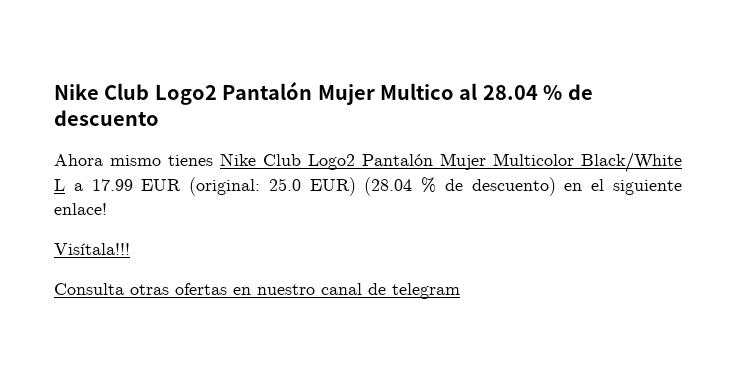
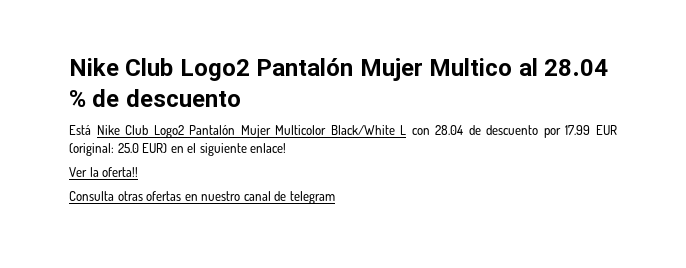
- Ahora mismo tienes Nike Club Logo2 Pantalón Mujer Multicolor Black/White L a 17.99 EUR (original: 25.0 EUR) (28.04 % de descuento) en el siguiente enlace!
+ Está Nike Club Logo2 Pantalón Mujer Multicolor Black/White L con 28.04 de descuento por 17.99 EUR (original: 25.0 EUR) en el siguiente enlace!
- Visítala!!!
+ Ver la oferta!!

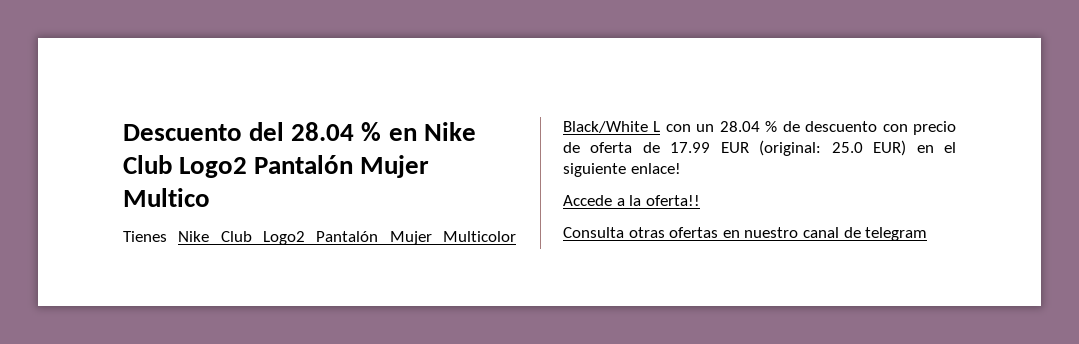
- Nike Club Logo2 Pantalón Mujer Multico al 28.04 % de descuento
- Está Nike Club Logo2 Pantalón Mujer Multicolor Black/White L con 28.04 de descuento por 17.99 EUR (original: 25.0 EUR) en el siguiente enlace!
+ Descuento del 28.04 % en Nike Club Logo2 Pantalón Mujer Multico
+ Tienes Nike Club Logo2 Pantalón Mujer Multicolor Black/White L con un 28.04 % de descuento con precio de oferta de 17.99 EUR (original: 25.0 EUR) en el siguiente enlace!
- Ver la oferta!!
+ Accede a la oferta!!

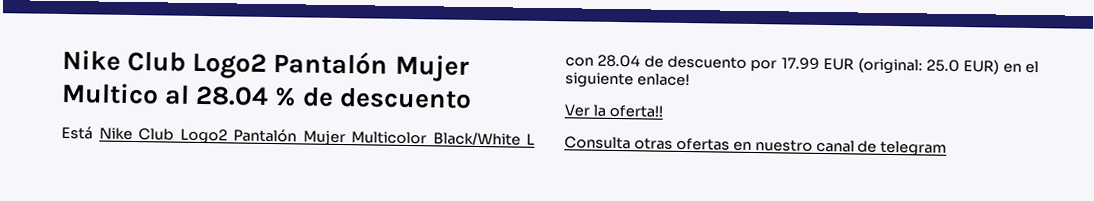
- Descuento del 28.04 % en Nike Club Logo2 Pantalón Mujer Multico
- Tienes Nike Club Logo2 Pantalón Mujer Multicolor Black/White L con un 28.04 % de descuento con precio de oferta de 17.99 EUR (original: 25.0 EUR) en el siguiente enlace!
+ Nike Club Logo2 Pantalón Mujer Multico al 28.04 % de descuento
+ Está Nike Club Logo2 Pantalón Mujer Multicolor Black/White L con 28.04 de descuento por 17.99 EUR (original: 25.0 EUR) en el siguiente enlace!
- Accede a la oferta!!
+ Ver la oferta!!

